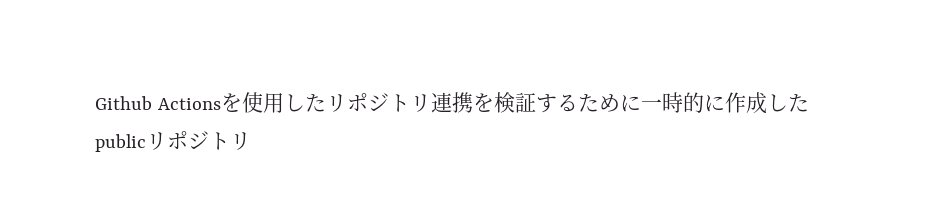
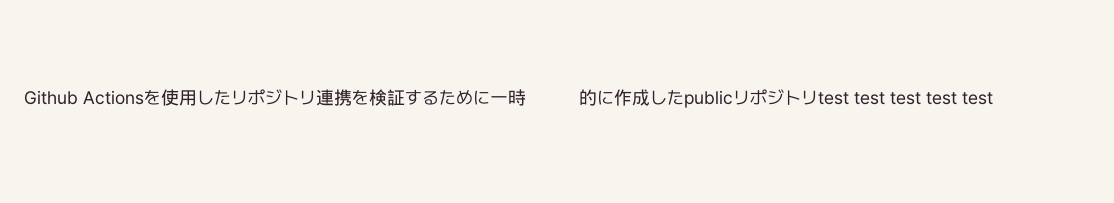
- Github Actionsを使用したリポジトリ連携を検証するために一時的に作成したpublicリポジトリ
+ Github Actionsを使用したリポジトリ連携を検証するために一時的に作成したpublicリポジトリtest test test test test

